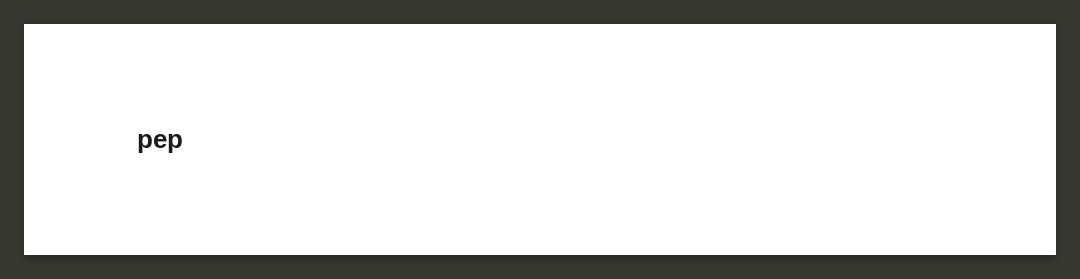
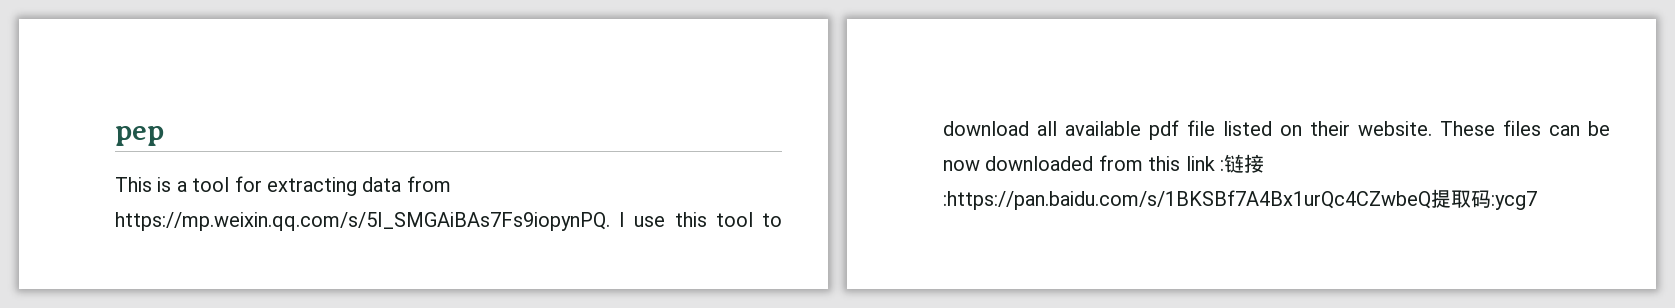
+ This is a tool for extracting data from https://mp.weixin.qq.com/s/5I_SMGAiBAs7Fs9iopynPQ. I use this tool to download all available pdf file listed on their website. These files can be now downloaded from this link :链接:https://pan.baidu.com/s/1BKSBf7A4Bx1urQc4CZwbeQ提取码:ycg7

